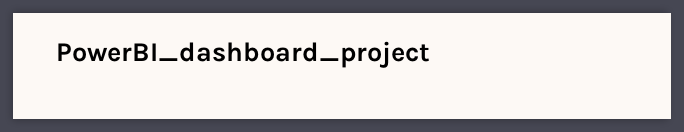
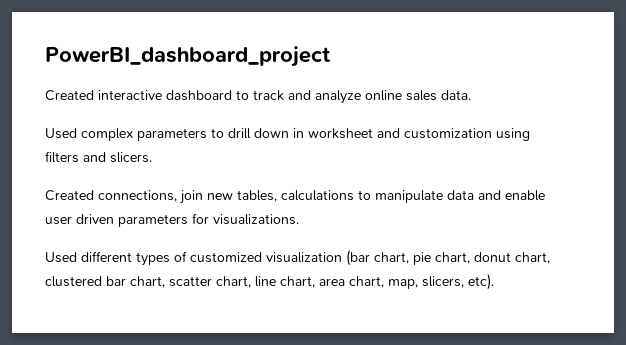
+ Created interactive dashboard to track and analyze online sales data.
+ Used complex parameters to drill down in worksheet and customization using filters and slicers.
+ Created connections, join new tables, calculations to manipulate data and enable user driven parameters for visualizations.
+ Used different types of customized visualization (bar chart, pie chart, donut chart, clustered bar chart, scatter chart, line chart, area chart, map, slicers, etc).

